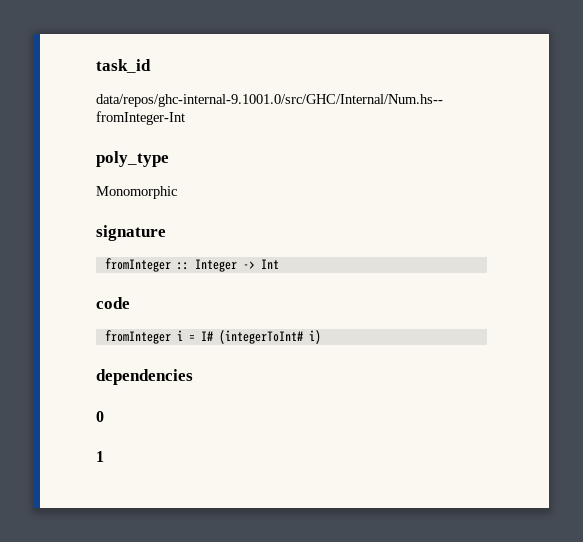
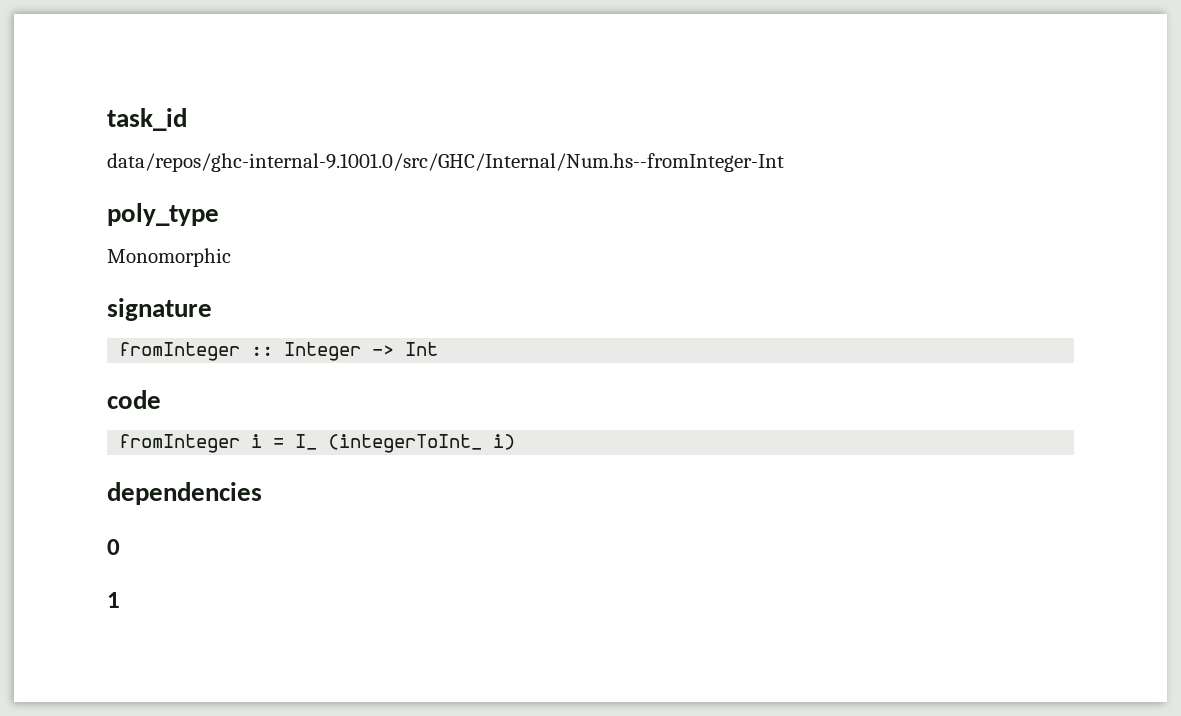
- fromInteger i = I# (integerToInt# i)
+ fromInteger i = I_ (integerToInt_ i)

